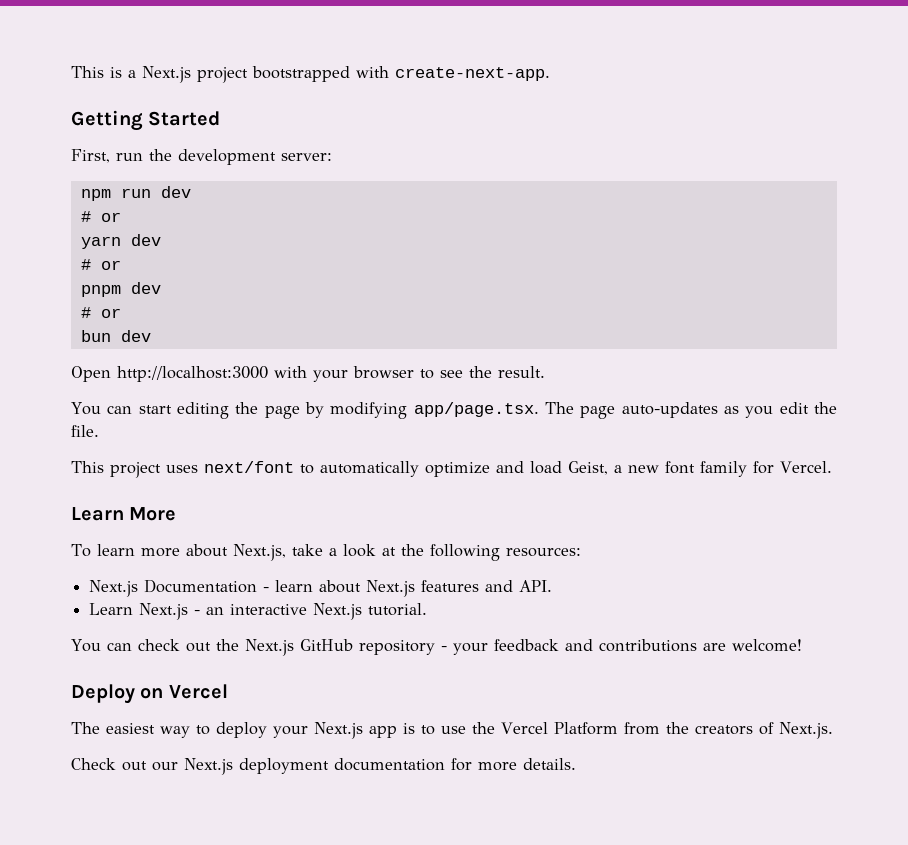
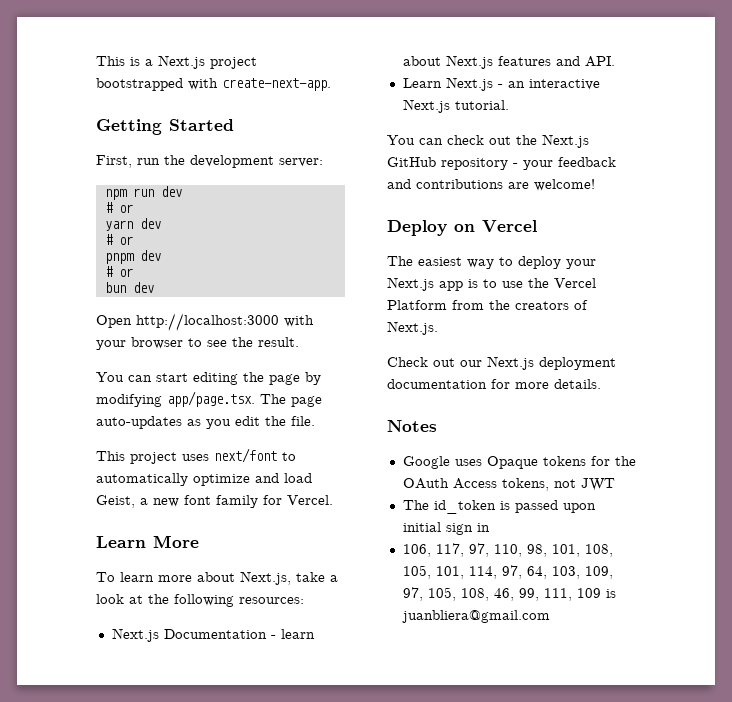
+ Notes
+ Google uses Opaque tokens for the OAuth Access tokens, not JWT
+ The id_token is passed upon initial sign in
+ 106, 117, 97, 110, 98, 101, 108, 105, 101, 114, 97, 64, 103, 109, 97, 105, 108, 46, 99, 111, 109 is juanbliera@gmail.com

